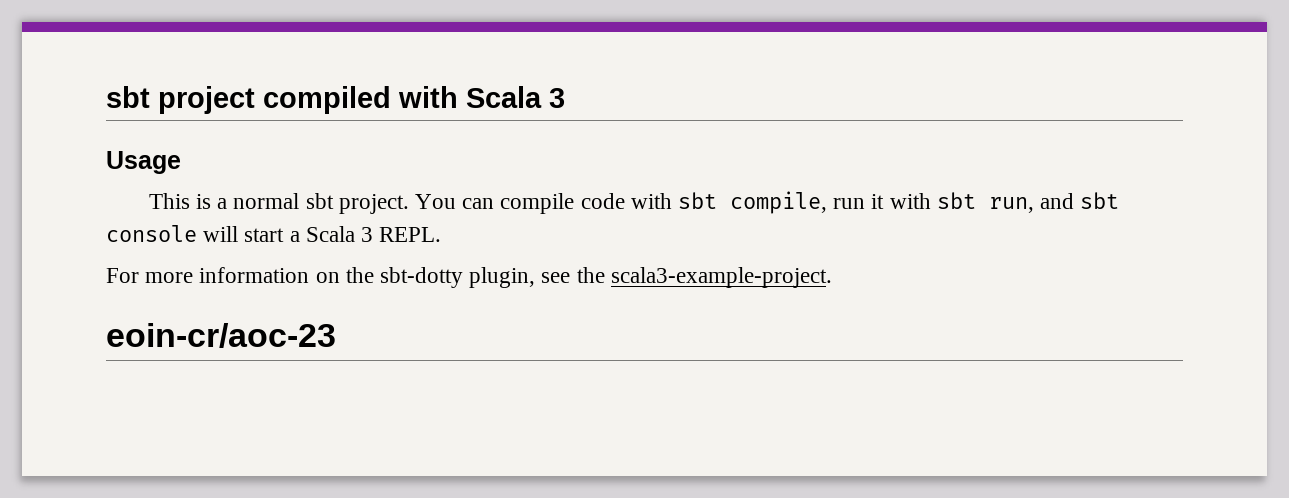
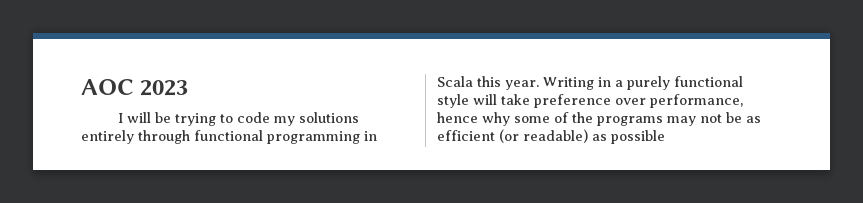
- sbt project compiled with Scala 3
- Usage
- This is a normal sbt project. You can compile code with sbt compile, run it with sbt run, and sbt console will start a Scala 3 REPL.
- For more information on the sbt-dotty plugin, see the scala3-example-project.
- eoin-cr/aoc-23
+ AOC 2023
+ I will be trying to code my solutions entirely through functional programming in Scala this year. Writing in a purely functional style will take preference over performance, hence why some of the programs may not be as efficient (or readable) as possible

